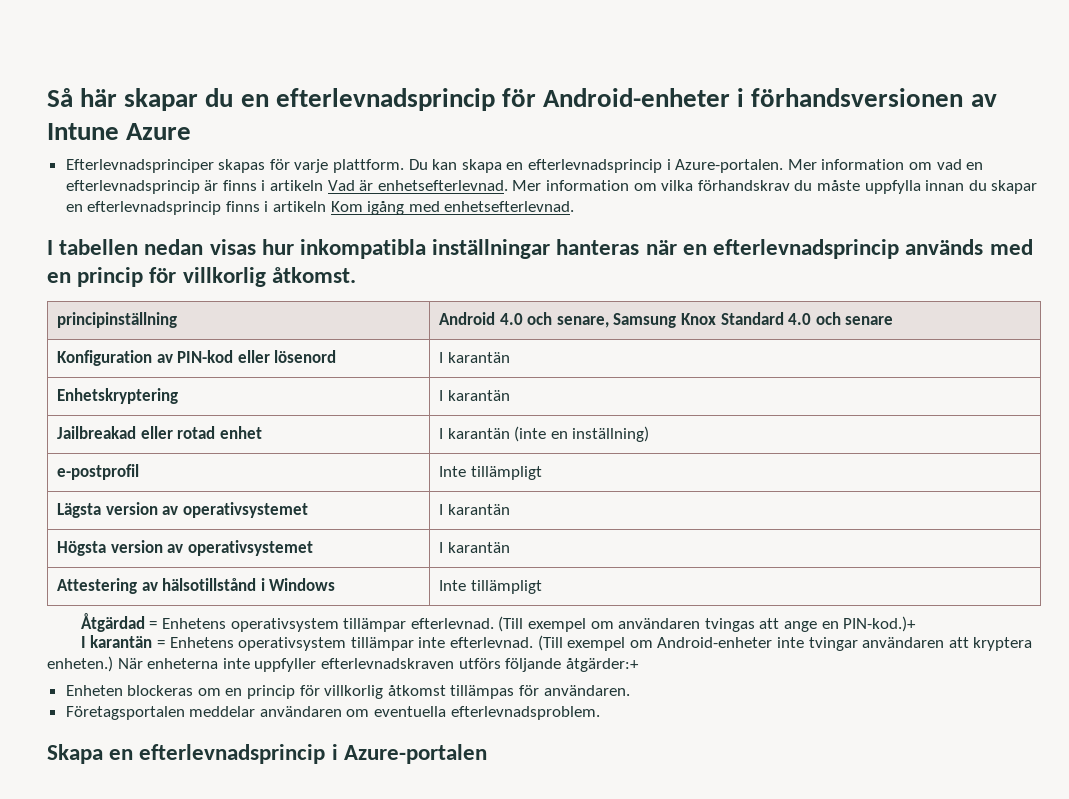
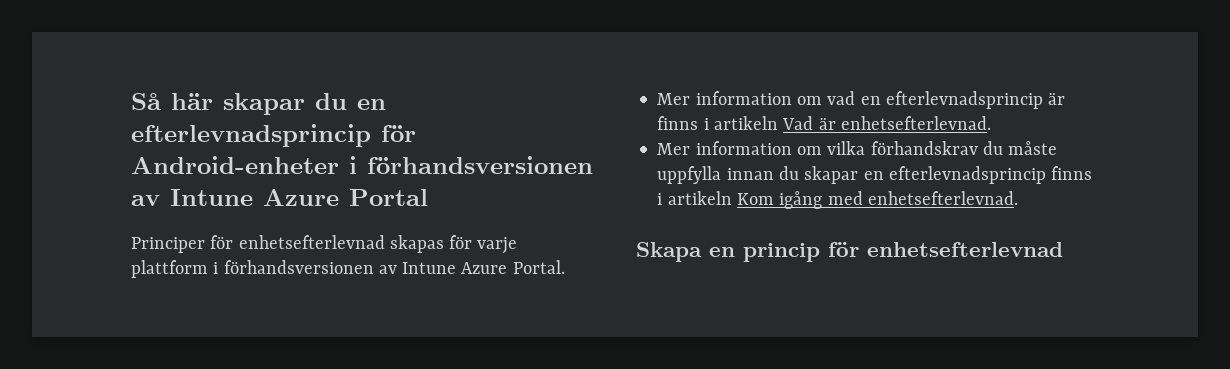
- Så här skapar du en efterlevnadsprincip för Android-enheter i förhandsversionen av Intune Azure
- Efterlevnadsprinciper skapas för varje plattform. Du kan skapa en efterlevnadsprincip i Azure-portalen. Mer information om vad en efterlevnadsprincip är finns i artikeln Vad är enhetsefterlevnad. Mer information om vilka förhandskrav du måste uppfylla innan du skapar en efterlevnadsprincip finns i artikeln Kom igång med enhetsefterlevnad.
+ Så här skapar du en efterlevnadsprincip för Android-enheter i förhandsversionen av Intune Azure Portal
+ Principer för enhetsefterlevnad skapas för varje plattform i förhandsversionen av Intune Azure Portal.
+ Mer information om vad en efterlevnadsprincip är finns i artikeln Vad är enhetsefterlevnad.
+ Mer information om vilka förhandskrav du måste uppfylla innan du skapar en efterlevnadsprincip finns i artikeln Kom igång med enhetsefterlevnad.
- I tabellen nedan visas hur inkompatibla inställningar hanteras när en efterlevnadsprincip används med en princip för villkorlig åtkomst.
- principinställning | Android 4.0 och senare, Samsung Knox Standard 4.0 och senare
- Konfiguration av PIN-kod eller lösenord | I karantän
- Enhetskryptering | I karantän
- Jailbreakad eller rotad enhet | I karantän (inte en inställning)
- e-postprofil | Inte tillämpligt
- Lägsta version av operativsystemet | I karantän
- Högsta version av operativsystemet | I karantän
- Attestering av hälsotillstånd i Windows | Inte tillämpligt
- Åtgärdad = Enhetens operativsystem tillämpar efterlevnad. (Till exempel om användaren tvingas att ange en PIN-kod.)+
- I karantän = Enhetens operativsystem tillämpar inte efterlevnad. (Till exempel om Android-enheter inte tvingar användaren att kryptera enheten.) När enheterna inte uppfyller efterlevnadskraven utförs följande åtgärder:+
- Enheten blockeras om en princip för villkorlig åtkomst tillämpas för användaren.
- Företagsportalen meddelar användaren om eventuella efterlevnadsproblem.
- Skapa en efterlevnadsprincip i Azure-portalen
+ Skapa en princip för enhetsefterlevnad

